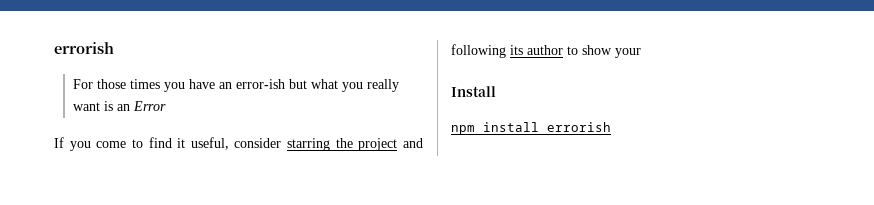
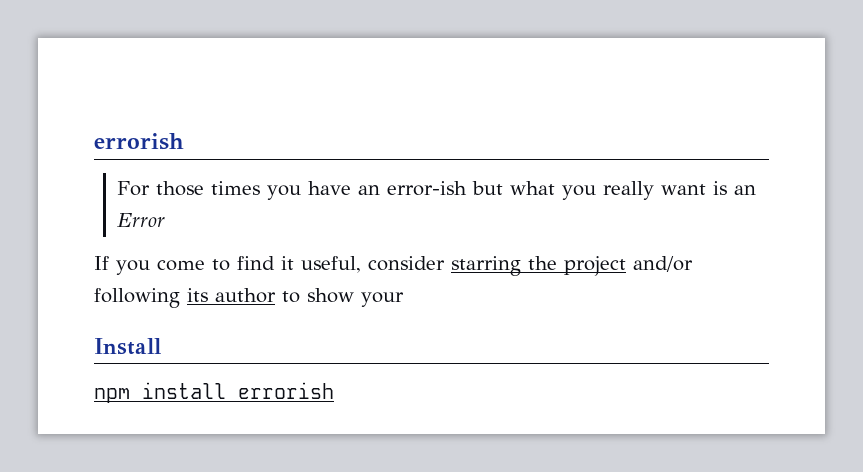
- If you come to find it useful, consider starring the project and following its author to show your
+ If you come to find it useful, consider starring the project and/or following its author to show your

